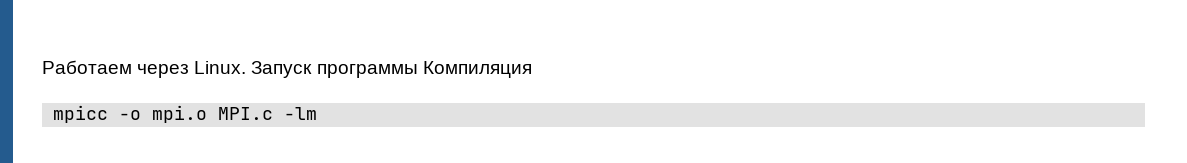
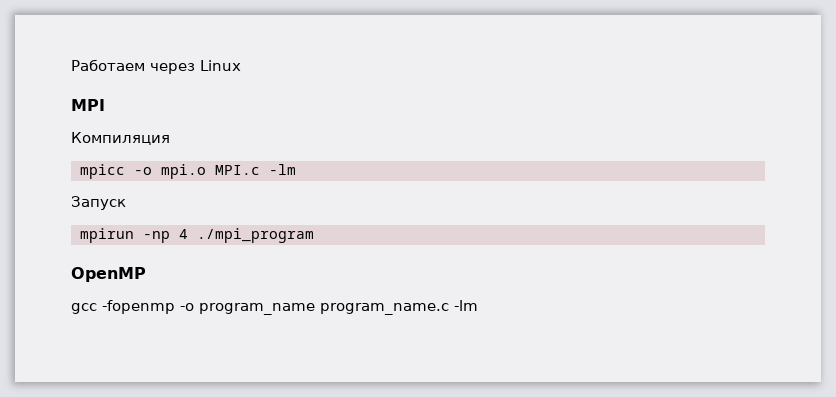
- Работаем через Linux. Запуск программы Компиляция
+ Работаем через Linux
+ MPI
+ Компиляция
+ Запуск
+ mpirun -np 4 ./mpi_program
+ OpenMP
+ gcc -fopenmp -o program_name program_name.c -lm

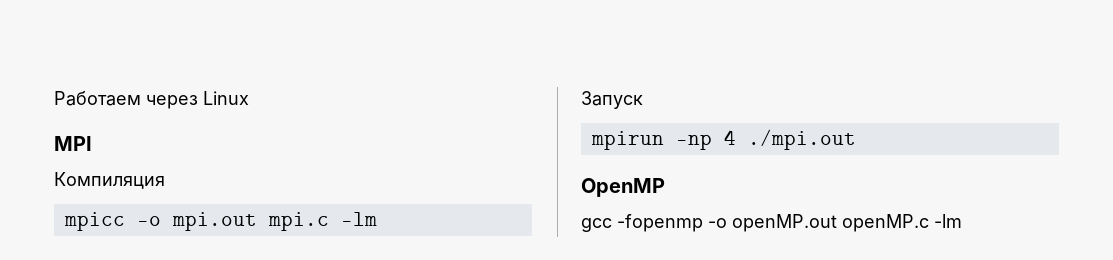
- mpicc -o mpi.o MPI.c -lm
+ mpicc -o mpi.out mpi.c -lm
- mpirun -np 4 ./mpi_program
+ mpirun -np 4 ./mpi.out
- gcc -fopenmp -o program_name program_name.c -lm
+ gcc -fopenmp -o openMP.out openMP.c -lm

